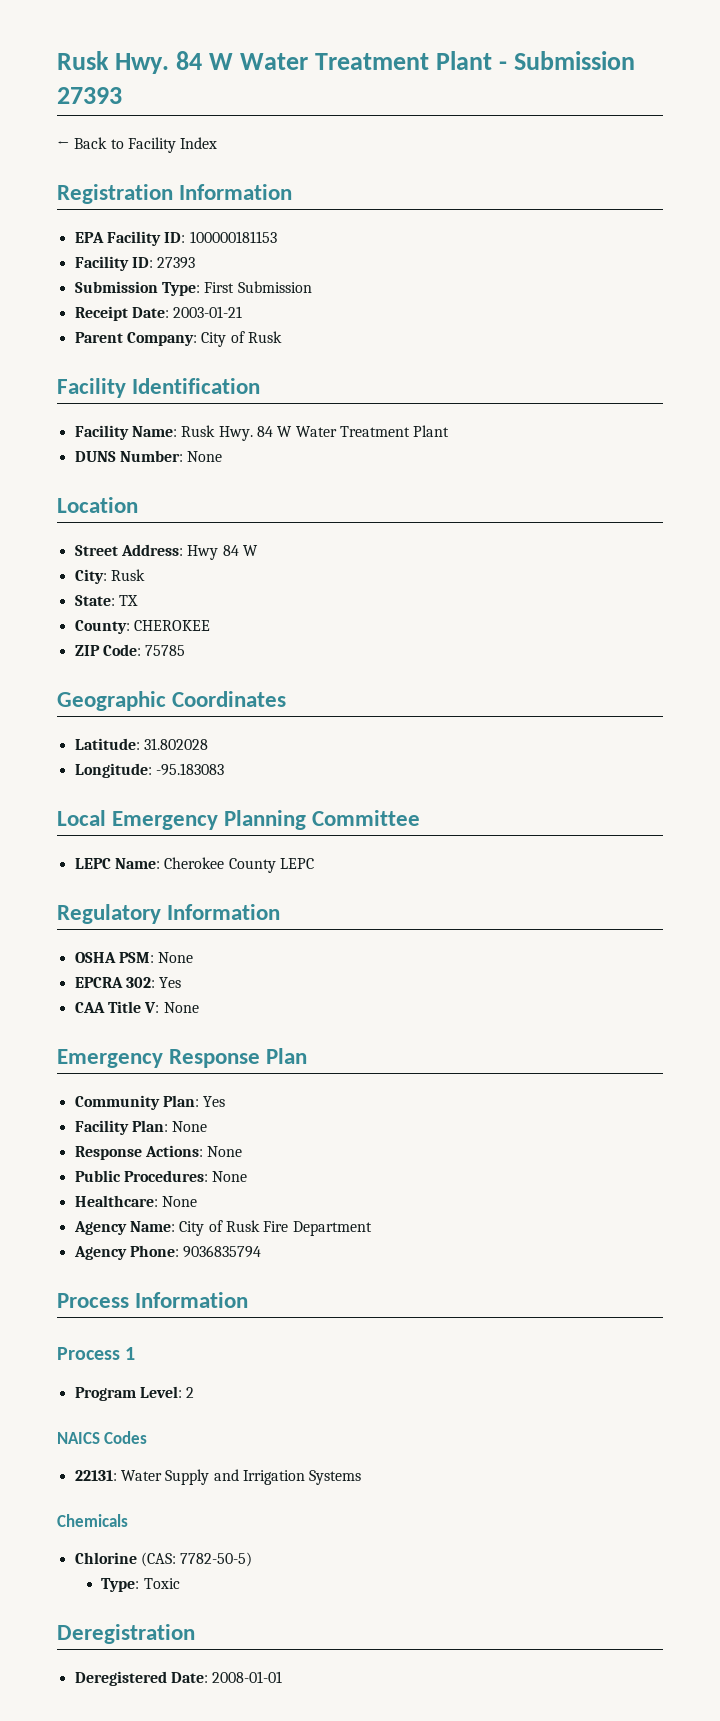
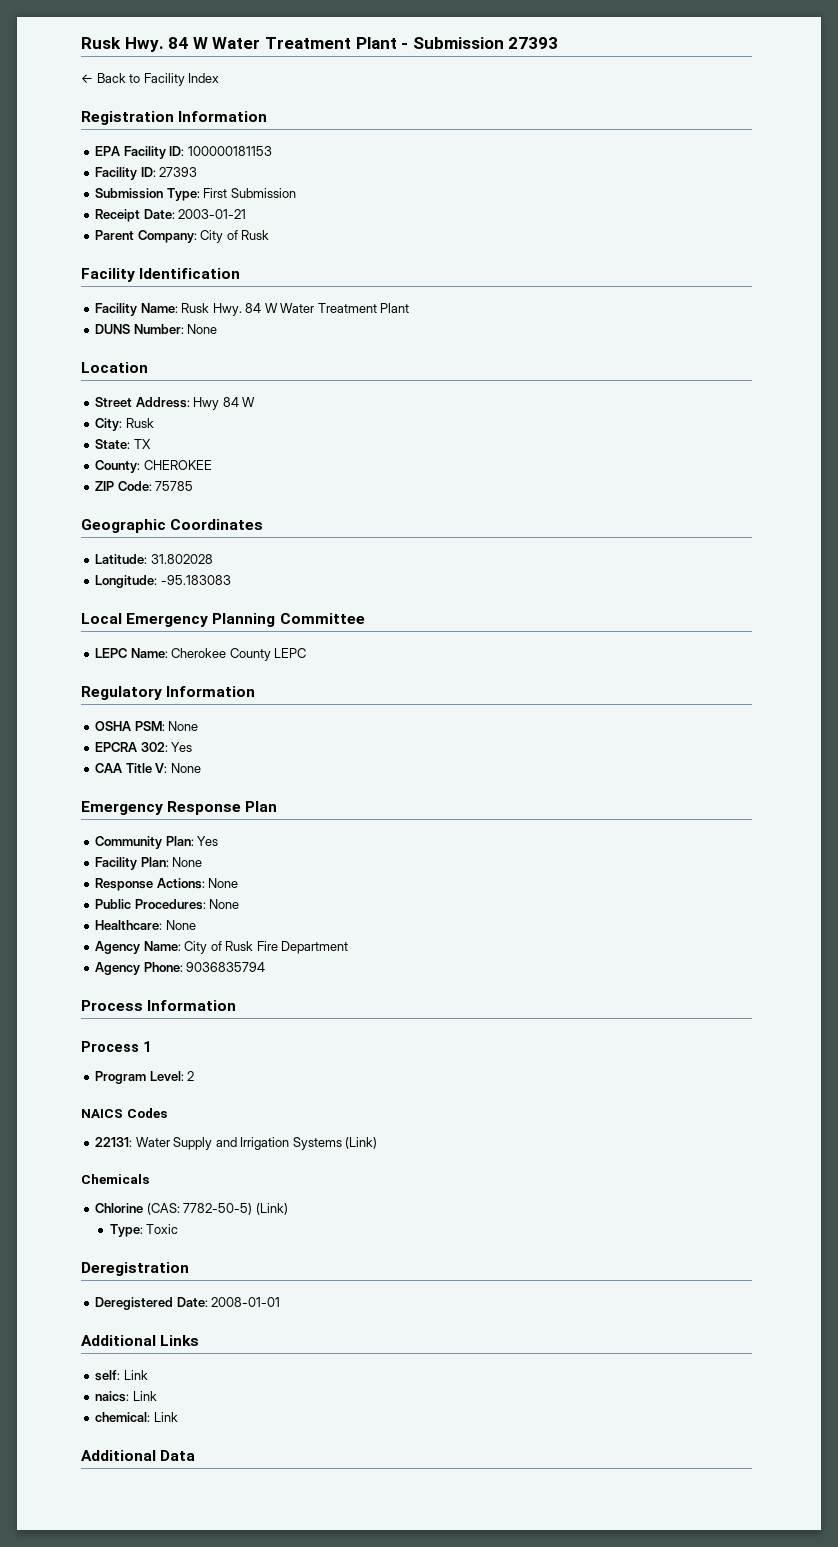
- 22131: Water Supply and Irrigation Systems
+ 22131: Water Supply and Irrigation Systems (Link)
- Chlorine (CAS: 7782-50-5)
+ Chlorine (CAS: 7782-50-5) (Link)
+ Additional Links
+ self: Link
+ naics: Link
+ chemical: Link
+ Additional Data

